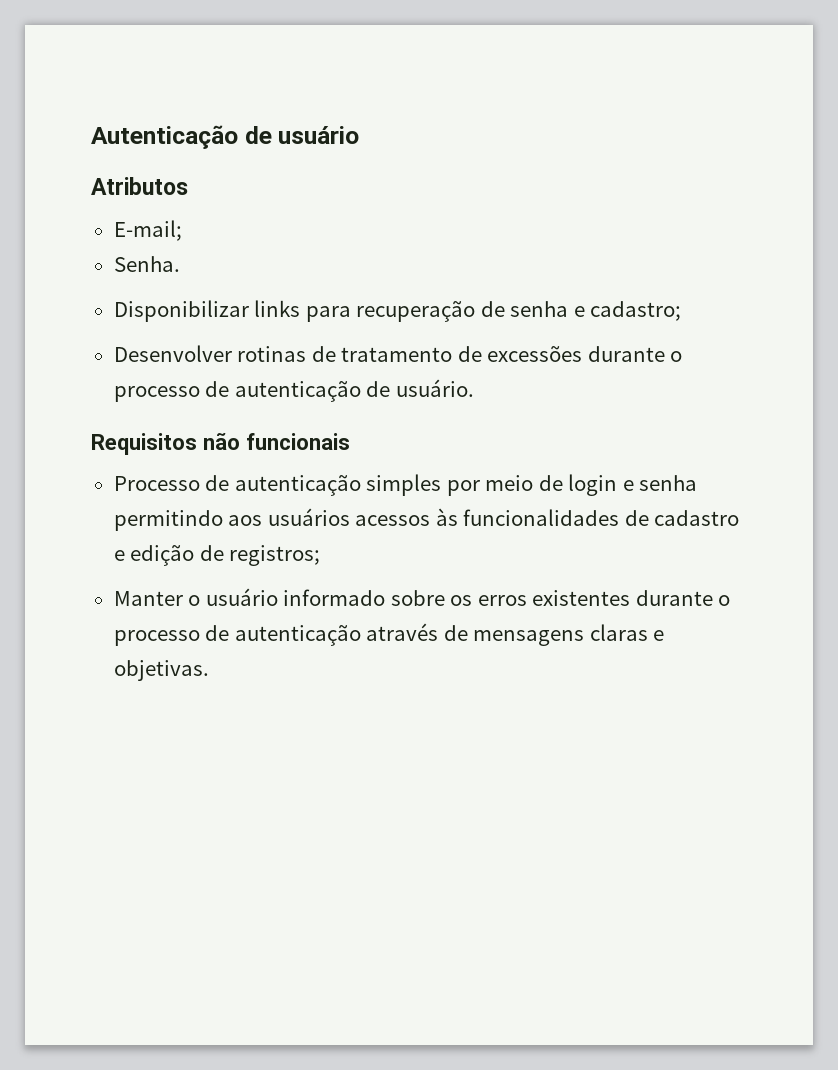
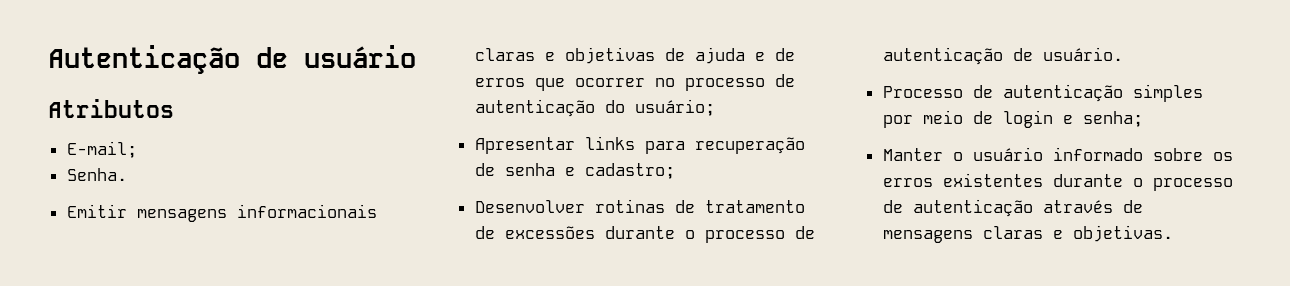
- Disponibilizar links para recuperação de senha e cadastro;
+ Emitir mensagens informacionais claras e objetivas de ajuda e de erros que ocorrer no processo de autenticação do usuário;
+ Apresentar links para recuperação de senha e cadastro;
- Requisitos não funcionais
- Processo de autenticação simples por meio de login e senha permitindo aos usuários acessos às funcionalidades de cadastro e edição de registros;
+ Processo de autenticação simples por meio de login e senha;

